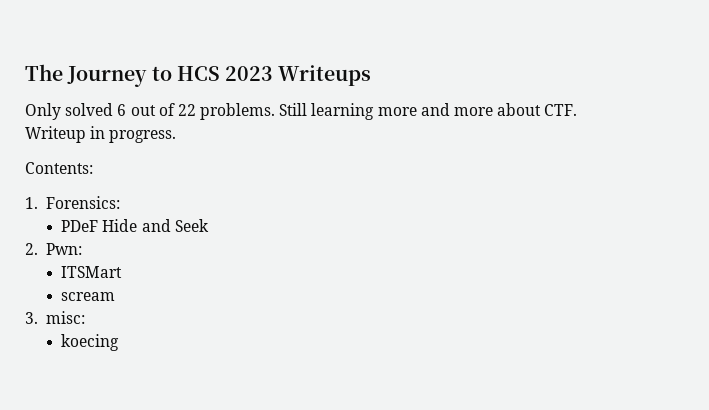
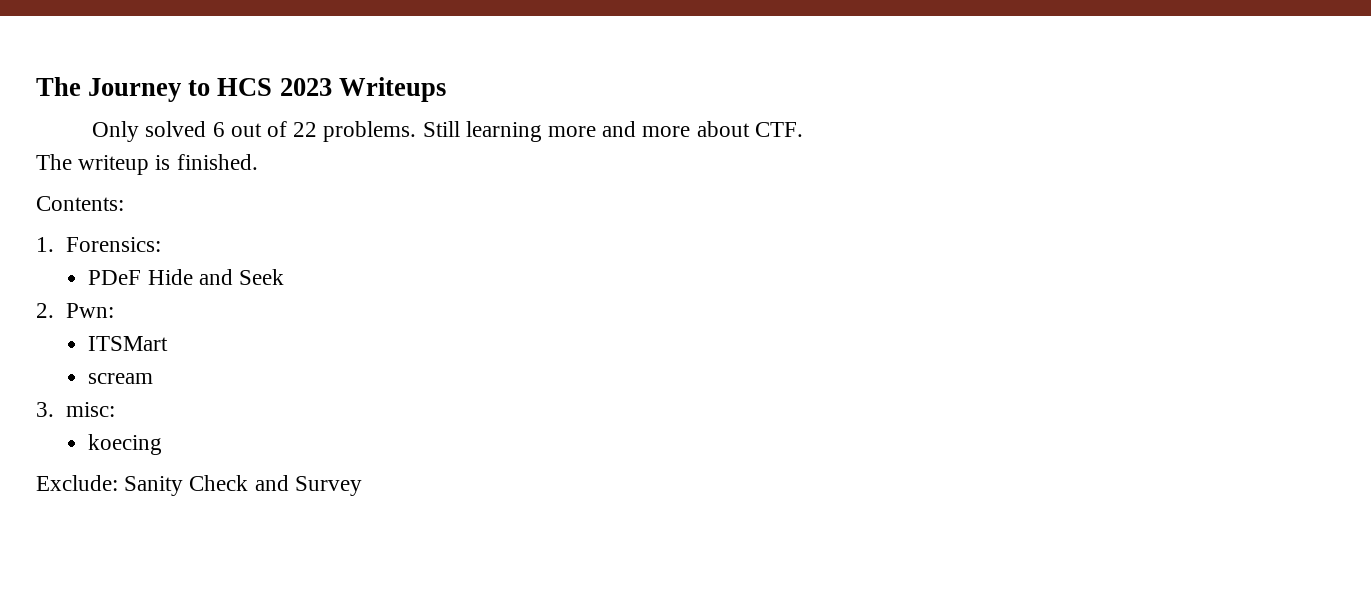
- Writeup in progress.
+ The writeup is finished.
+ Exclude: Sanity Check and Survey

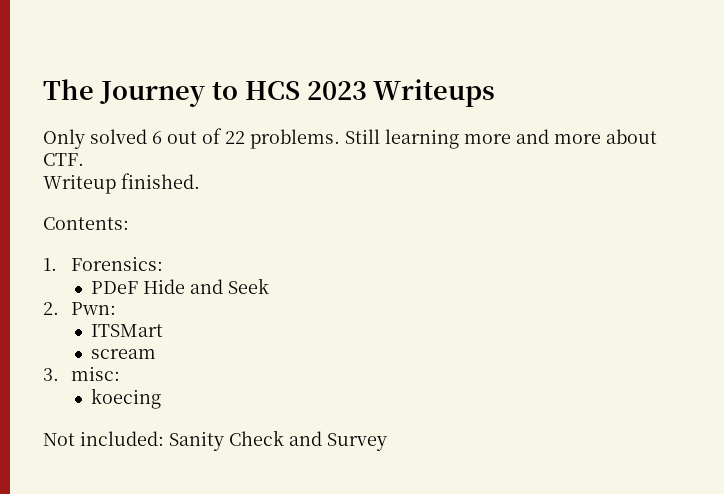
- The writeup is finished.
+ Writeup finished.
- Exclude: Sanity Check and Survey
+ Not included: Sanity Check and Survey

